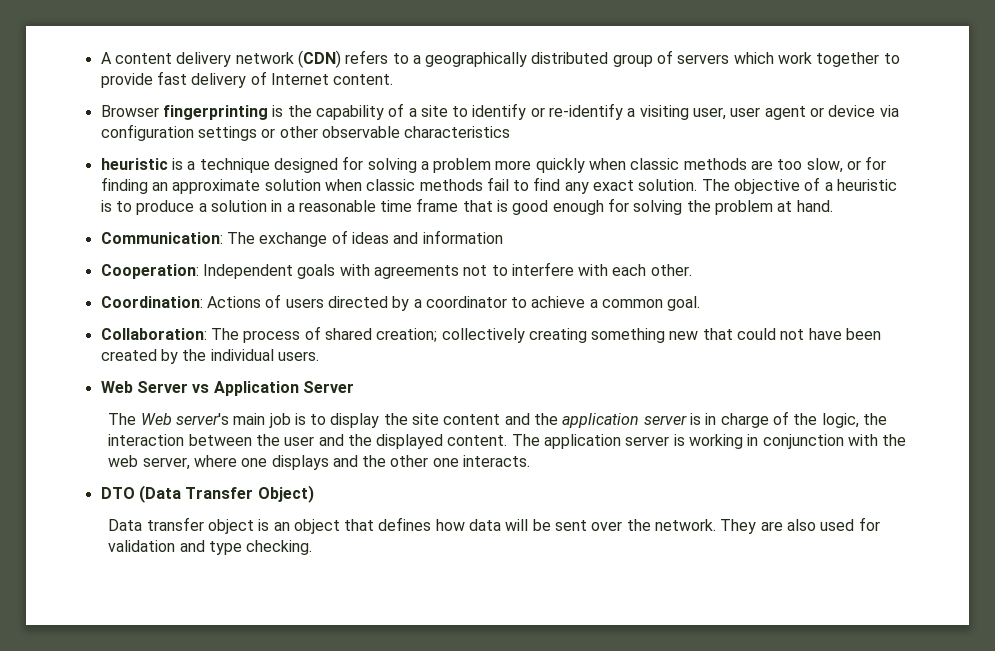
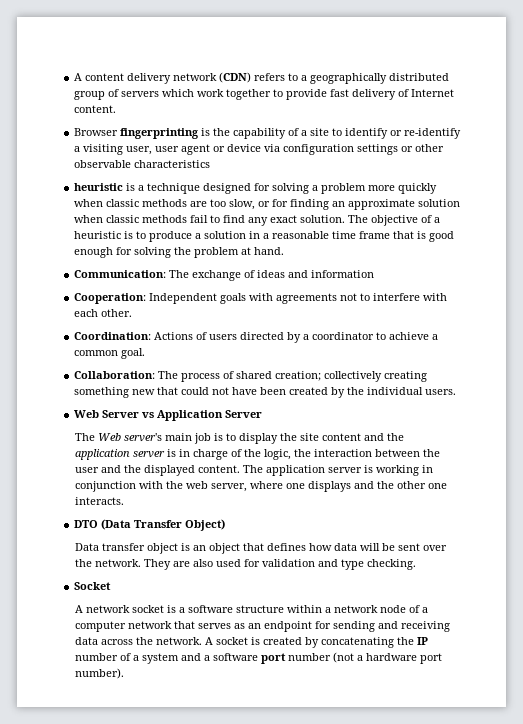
+ Socket
+ A network socket is a software structure within a network node of a computer network that serves as an endpoint for sending and receiving data across the network. A socket is created by concatenating the IP number of a system and a software port number (not a hardware port number).

